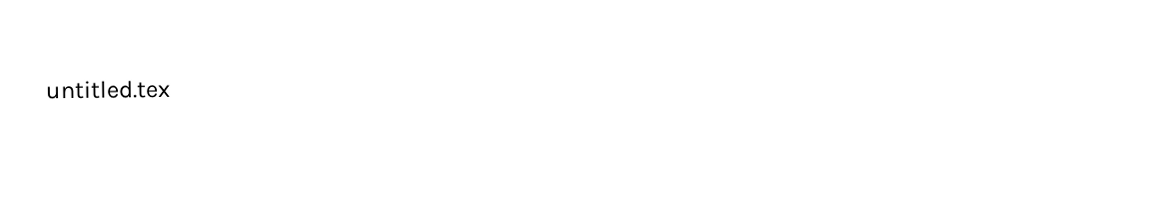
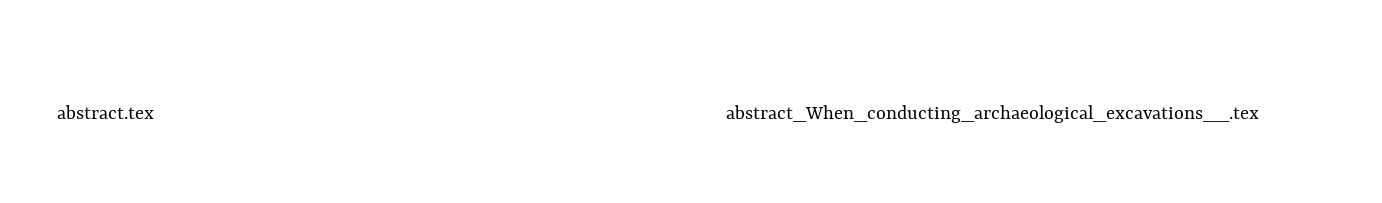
- untitled.tex
+ abstract.tex abstract_When_conducting_archaeological_excavations__.tex

